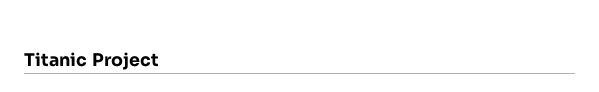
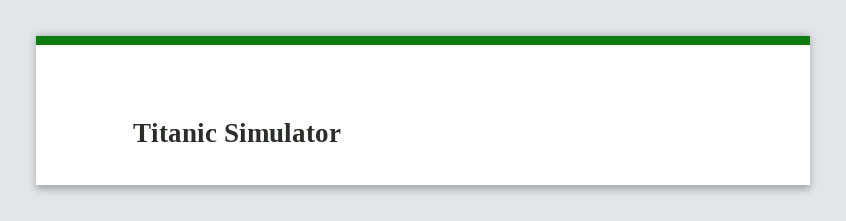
- Titanic Project
+ Titanic Simulator

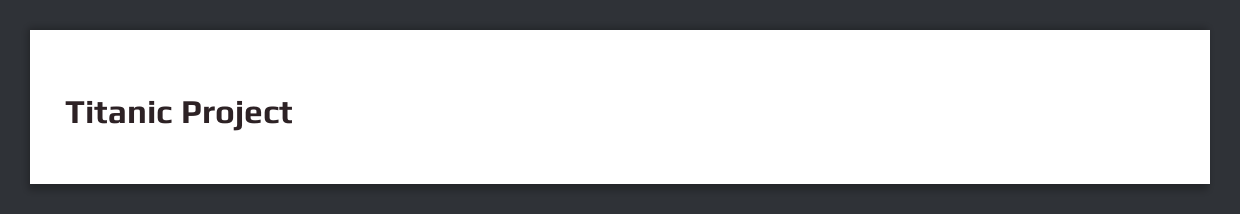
- Titanic Simulator
+ Titanic Project

